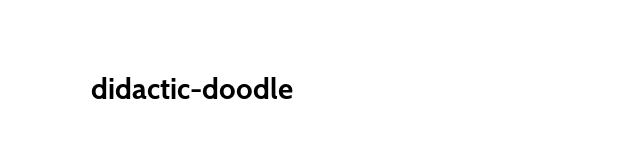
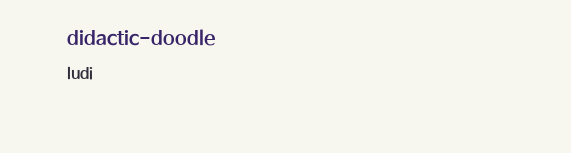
+ ludi

